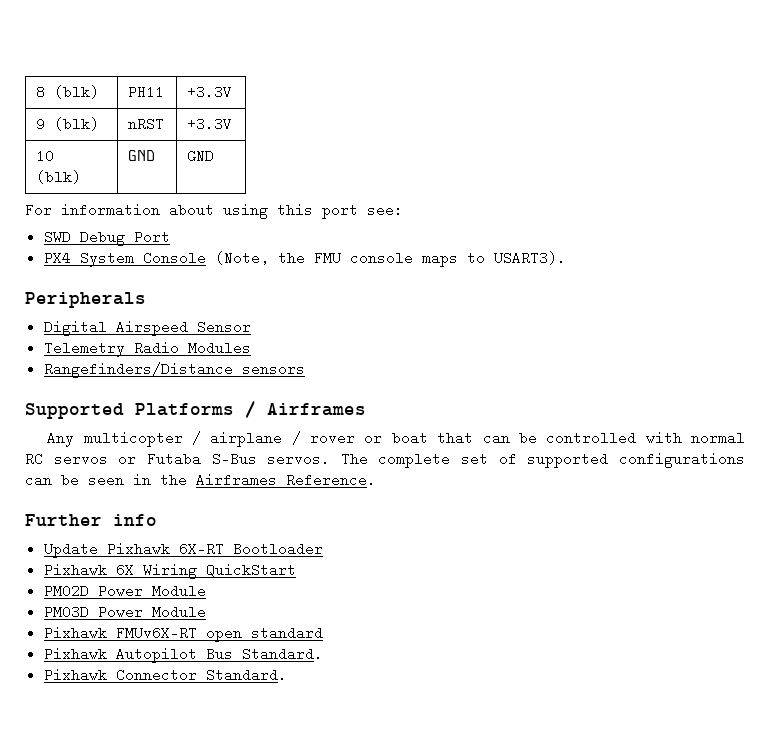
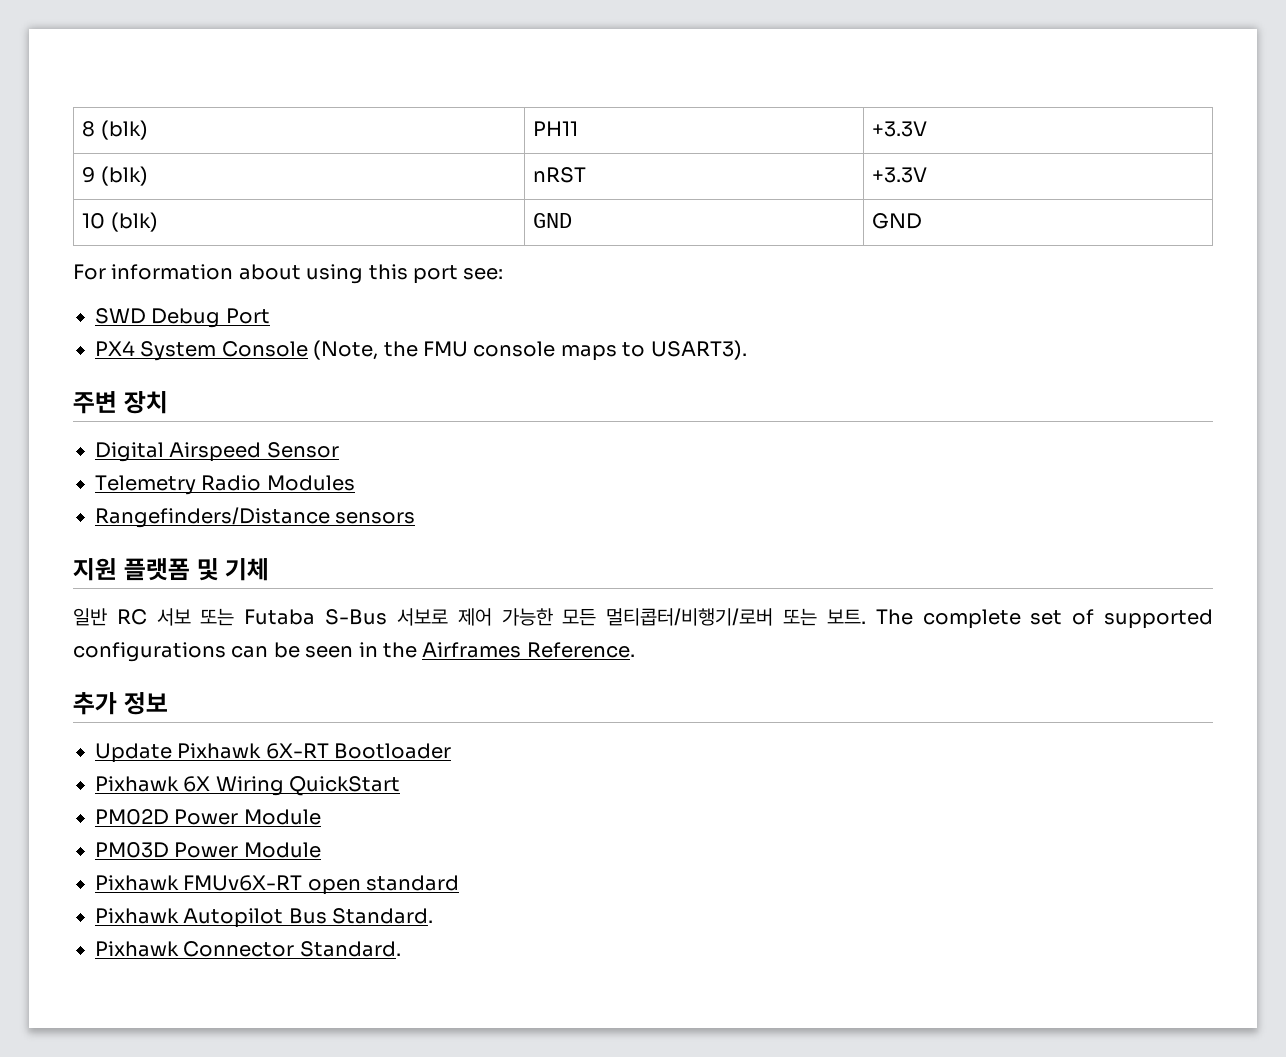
- Peripherals
+ 주변 장치
- Supported Platforms / Airframes
- Any multicopter / airplane / rover or boat that can be controlled with normal RC servos or Futaba S-Bus servos.
+ 지원 플랫폼 및 기체
+ 일반 RC 서보 또는 Futaba S-Bus 서보로 제어 가능한 모든 멀티콥터/비행기/로버 또는 보트.
- Further info
+ 추가 정보

